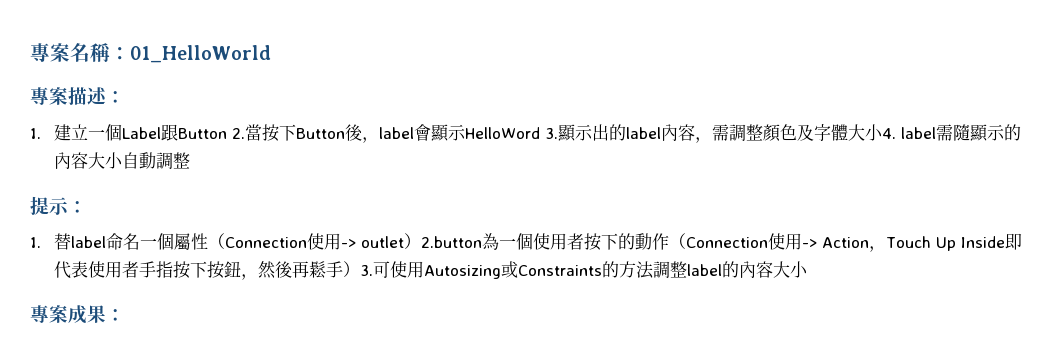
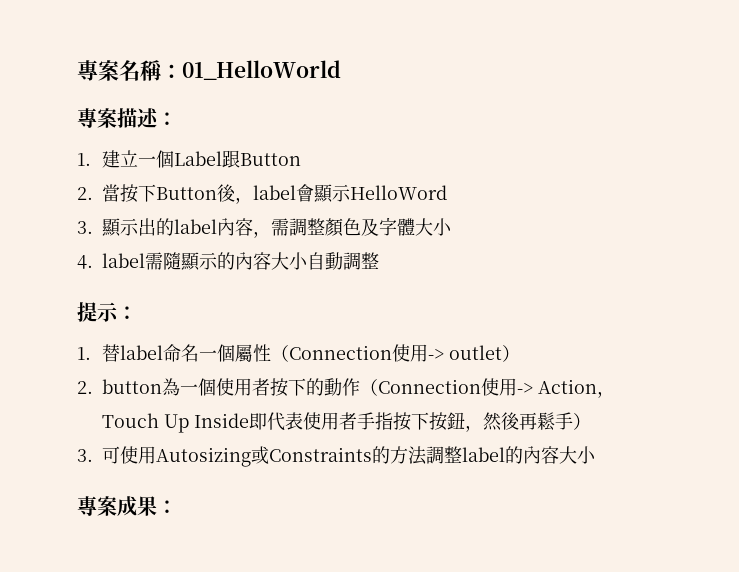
- 1.建立一個Label跟Button 2.當按下Button後，label會顯示HelloWord 3.顯示出的label內容，需調整顏色及字體大小4. label需隨顯示的內容大小自動調整
+ 1.建立一個Label跟Button
+ 2.當按下Button後，label會顯示HelloWord
+ 3.顯示出的label內容，需調整顏色及字體大小
+ 4. label需隨顯示的內容大小自動調整
- 1.替label命名一個屬性（Connection使用-> outlet）2.button為一個使用者按下的動作（Connection使用-> Action，Touch Up Inside即代表使用者手指按下按鈕，然後再鬆手）3.可使用Autosizing或Constraints的方法調整label的內容大小
+ 1.替label命名一個屬性（Connection使用-> outlet）
+ 2. button為一個使用者按下的動作（Connection使用-> Action，Touch Up Inside即代表使用者手指按下按鈕，然後再鬆手）
+ 3.可使用Autosizing或Constraints的方法調整label的內容大小

